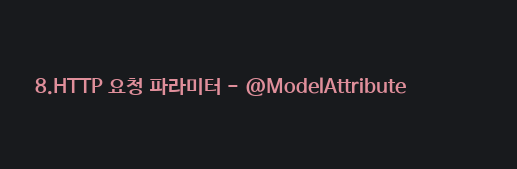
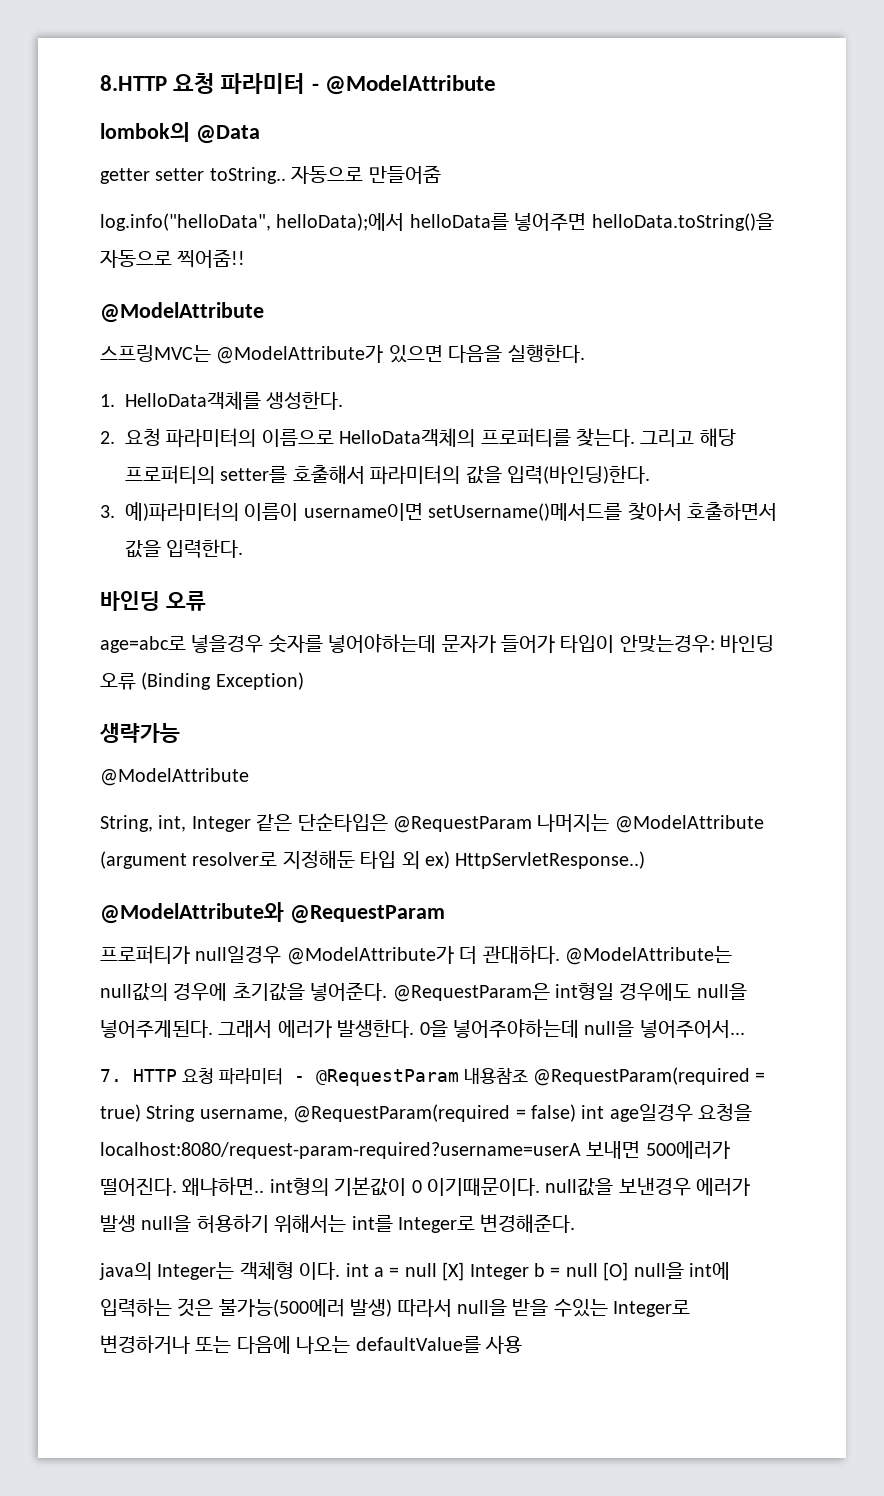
+ lombok의 @Data
+ getter setter toString.. 자동으로 만들어줌
+ log.info("helloData", helloData);에서 helloData를 넣어주면 helloData.toString()을 자동으로 찍어줌!!
+ @ModelAttribute
+ 스프링MVC는 @ModelAttribute가 있으면 다음을 실행한다.
+ 1. HelloData객체를 생성한다.
+ 2. 요청 파라미터의 이름으로 HelloData객체의 프로퍼티를 찾는다. 그리고 해당 프로퍼티의 setter를 호출해서 파라미터의 값을 입력(바인딩)한다.
+ 3. 예)파라미터의 이름이 username이면 setUsername()메서드를 찾아서 호출하면서 값을 입력한다.
+ 바인딩 오류
+ age=abc로 넣을경우 숫자를 넣어야하는데 문자가 들어가 타입이 안맞는경우: 바인딩 오류 (Binding Exception)
+ 생략가능
+ @ModelAttribute
+ String, int, Integer 같은 단순타입은 @RequestParam 나머지는 @ModelAttribute (argument resolver로 지정해둔 타입 외 ex) HttpServletResponse..)
+ @ModelAttribute와 @RequestParam
+ 프로퍼티가 null일경우 @ModelAttribute가 더 관대하다. @ModelAttribute는 null값의 경우에 초기값을 넣어준다. @RequestParam은 int형일 경우에도 null을 넣어주게된다. 그래서 에러가 발생한다. 0을 넣어주야하는데 null을 넣어주어서...
+ 7. HTTP 요청 파라미터 - @RequestParam 내용참조 @RequestParam(required = true) String username, @RequestParam(required = false) int age일경우 요청을 localhost:8080/request-param-required?username=userA 보내면 500에러가 떨어진다. 왜냐하면.. int형의 기본값이 0 이기때문이다. null값을 보낸경우 에러가 발생 null을 허용하기 위해서는 int를 Integer로 변경해준다.
+ java의 Integer는 객체형 이다. int a = null [X] Integer b = null [O] null을 int에 입력하는 것은 불가능(500에러 발생) 따라서 null을 받을 수있는 Integer로 변경하거나 또는 다음에 나오는 defaultValue를 사용

